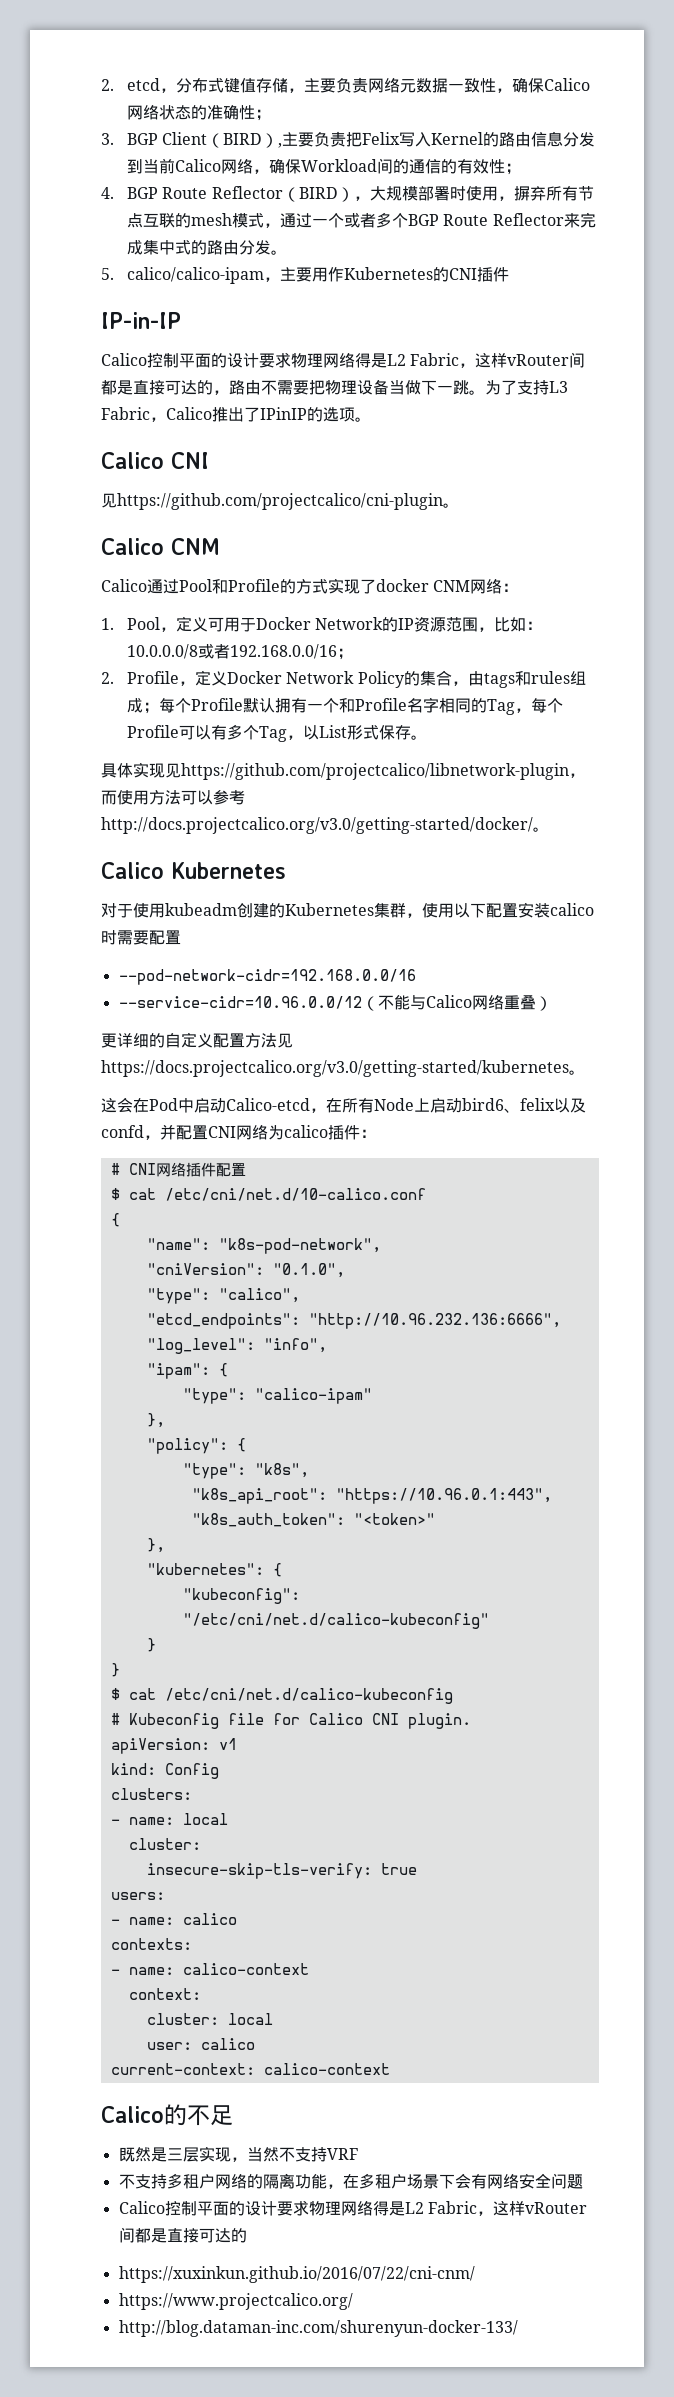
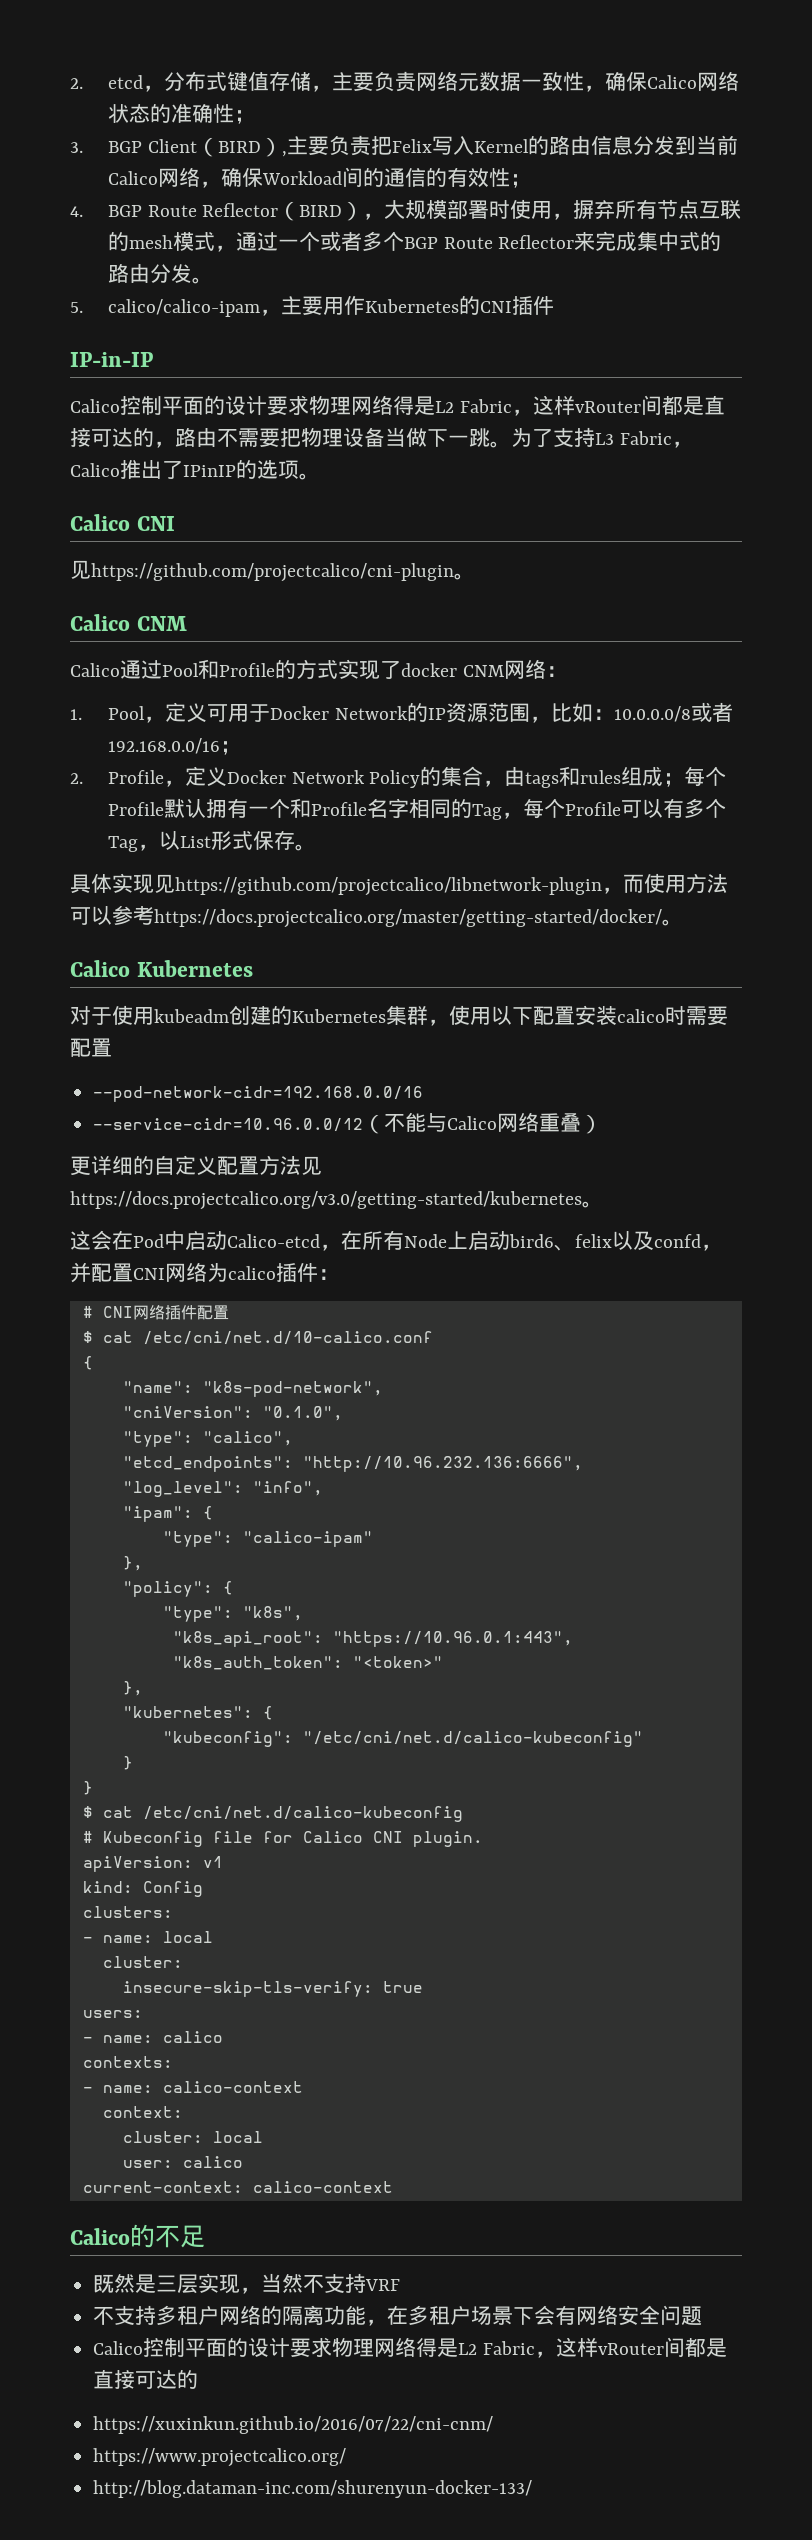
- 具体实现见https://github.com/projectcalico/libnetwork-plugin，而使用方法可以参考http://docs.projectcalico.org/v3.0/getting-started/docker/。
+ 具体实现见https://github.com/projectcalico/libnetwork-plugin，而使用方法可以参考https://docs.projectcalico.org/master/getting-started/docker/。

